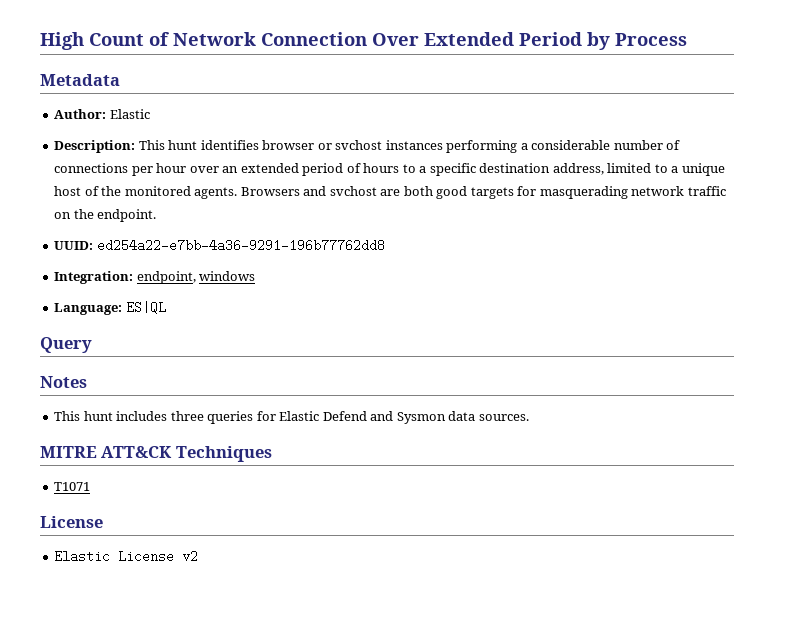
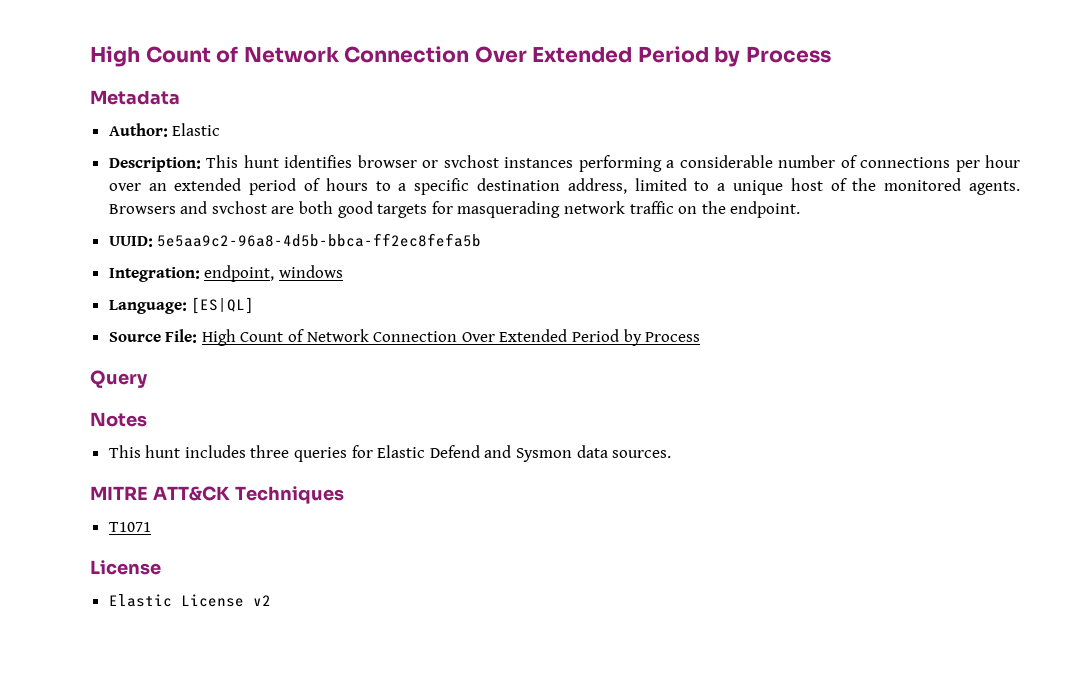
- UUID: ed254a22-e7bb-4a36-9291-196b77762dd8
+ UUID: 5e5aa9c2-96a8-4d5b-bbca-ff2ec8fefa5b
- Language: ES|QL
+ Language: [ES|QL]
+ Source File: High Count of Network Connection Over Extended Period by Process

